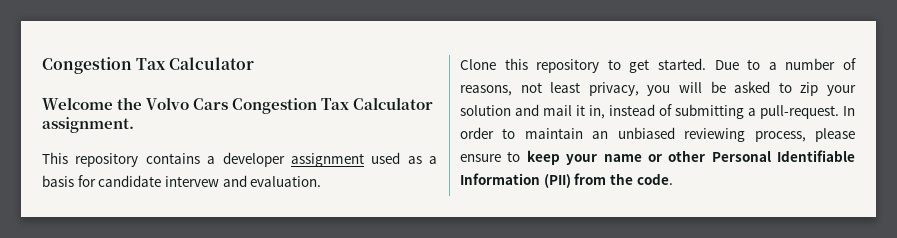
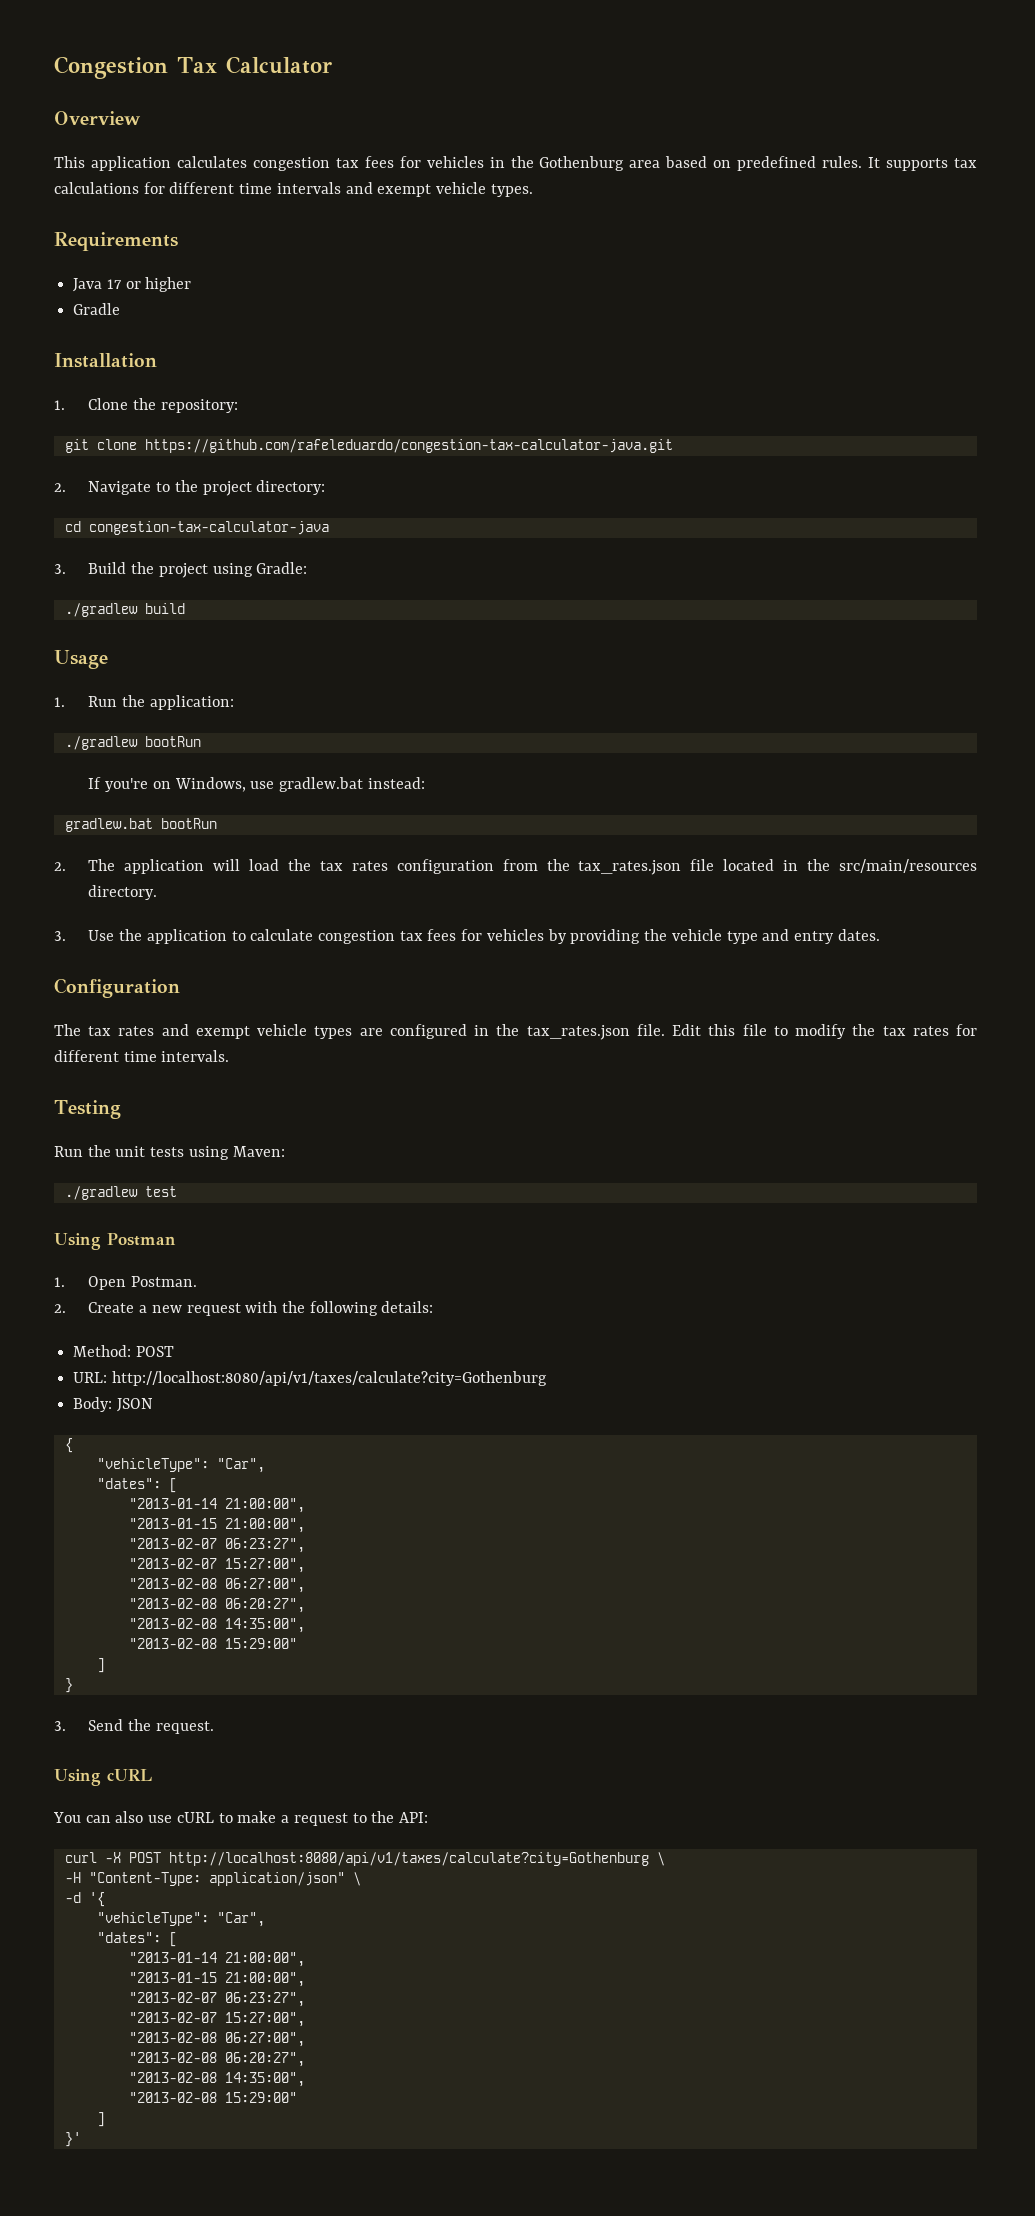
- Welcome the Volvo Cars Congestion Tax Calculator assignment.
- This repository contains a developer assignment used as a basis for candidate intervew and evaluation.
- Clone this repository to get started. Due to a number of reasons, not least privacy, you will be asked to zip your solution and mail it in, instead of submitting a pull-request. In order to maintain an unbiased reviewing process, please ensure to keep your name or other Personal Identifiable Information (PII) from the code.
+ Overview
+ This application calculates congestion tax fees for vehicles in the Gothenburg area based on predefined rules. It supports tax calculations for different time intervals and exempt vehicle types.
+ Requirements
+ Java 17 or higher
+ Gradle
+ Installation
+ 1. Clone the repository:
+ git clone https://github.com/rafeleduardo/congestion-tax-calculator-java.git
+ 2. Navigate to the project directory:
+ cd congestion-tax-calculator-java
+ 3. Build the project using Gradle:
+ ./gradlew build
+ Usage
+ 1. Run the application:
+ ./gradlew bootRun
+ If you're on Windows, use gradlew.bat instead:
+ gradlew.bat bootRun
+ 2. The application will load the tax rates configuration from the tax_rates.json file located in the src/main/resources directory.
+ 3. Use the application to calculate congestion tax fees for vehicles by providing the vehicle type and entry dates.
+ Configuration
+ The tax rates and exempt vehicle types are configured in the tax_rates.json file. Edit this file to modify the tax rates for different time intervals.
+ Testing
+ Run the unit tests using Maven:
+ ./gradlew test
+ Using Postman
+ 1. Open Postman.
+ 2. Create a new request with the following details:
+ Method: POST
+ URL: http://localhost:8080/api/v1/taxes/calculate?city=Gothenburg
+ Body: JSON
+ {
+ "vehicleType": "Car",
+ "dates": [
+ "2013-01-14 21:00:00",
+ "2013-01-15 21:00:00",
+ "2013-02-07 06:23:27",
+ "2013-02-07 15:27:00",
+ "2013-02-08 06:27:00",
+ "2013-02-08 06:20:27",
+ "2013-02-08 14:35:00",
+ "2013-02-08 15:29:00"
+ ]
+ }
+ 3. Send the request.
+ Using cURL
+ You can also use cURL to make a request to the API:
+ curl -X POST http://localhost:8080/api/v1/taxes/calculate?city=Gothenburg \
+ -H "Content-Type: application/json" \
+ -d '{
+ "vehicleType": "Car",
+ "dates": [
+ "2013-01-14 21:00:00",
+ "2013-01-15 21:00:00",
+ "2013-02-07 06:23:27",
+ "2013-02-07 15:27:00",
+ "2013-02-08 06:27:00",
+ "2013-02-08 06:20:27",
+ "2013-02-08 14:35:00",
+ "2013-02-08 15:29:00"
+ ]
+ }'

